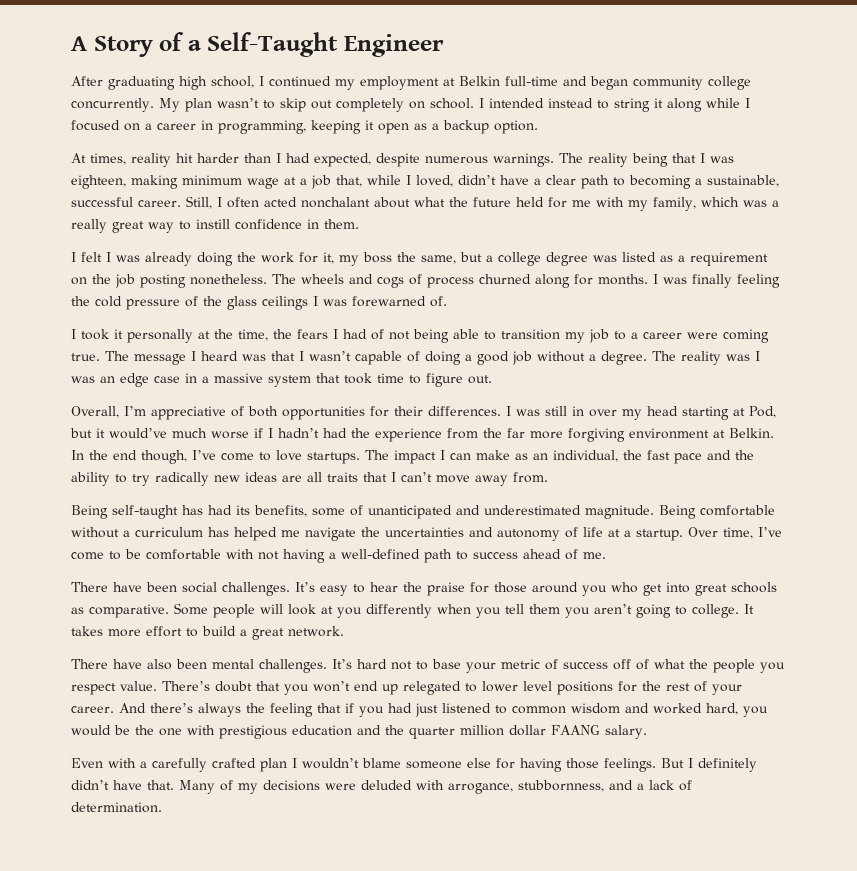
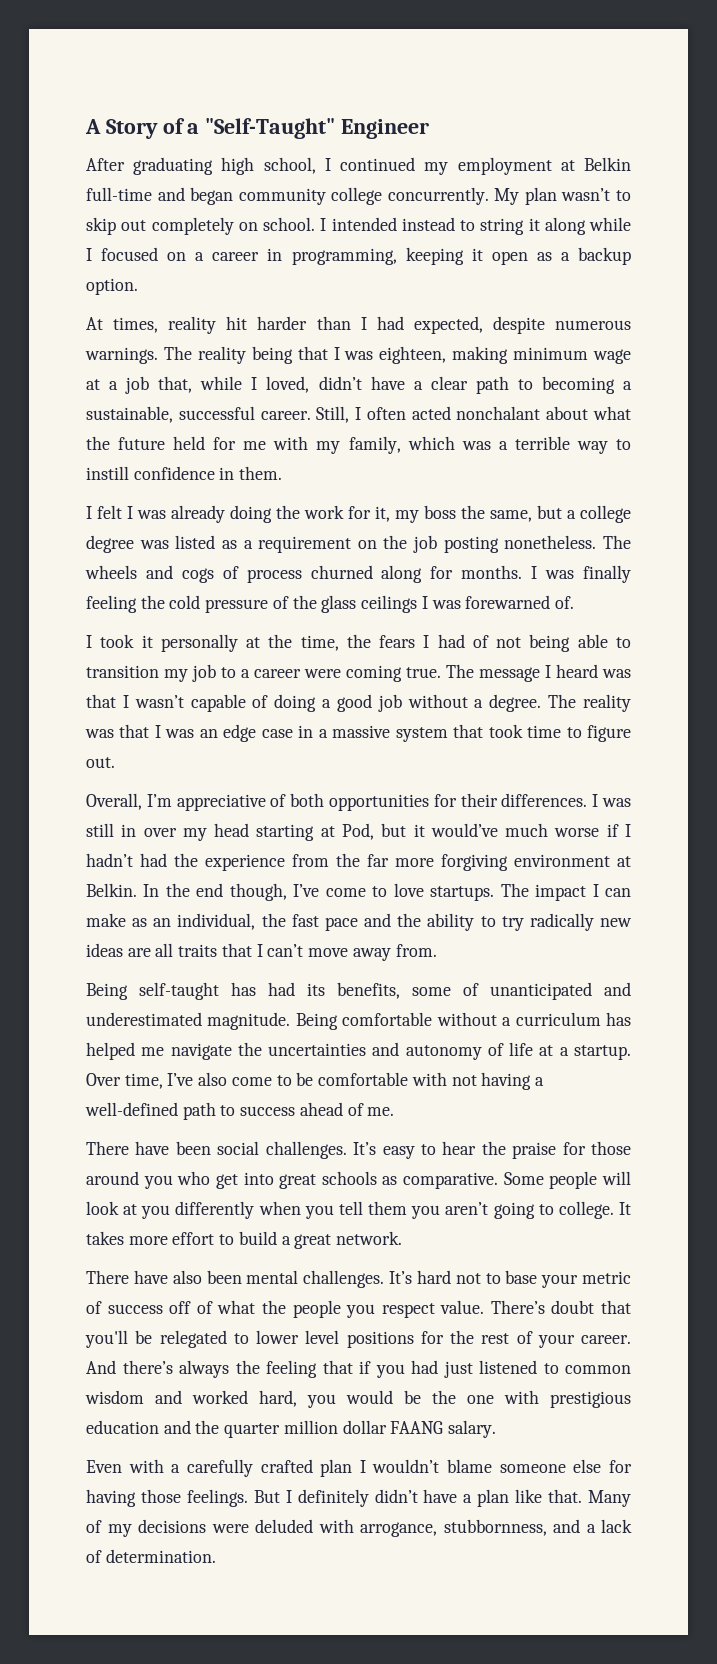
- A Story of a Self-Taught Engineer
+ A Story of a "Self-Taught" Engineer
- Still, I often acted nonchalant about what the future held for me with my family, which was a really great way to instill confidence in them.
+ Still, I often acted nonchalant about what the future held for me with my family, which was a terrible way to instill confidence in them.
- The reality was I was an edge case in a massive system that took time to figure out.
+ The reality was that I was an edge case in a massive system that took time to figure out.
- Over time, I’ve come to be comfortable with not having a well-defined path to success ahead of me.
+ Over time, I’ve also come to be comfortable with not having a well-defined path to success ahead of me.
- There’s doubt that you won’t end up relegated to lower level positions for the rest of your career.
+ There’s doubt that you'll be relegated to lower level positions for the rest of your career.
- But I definitely didn’t have that.
+ But I definitely didn’t have a plan like that.

